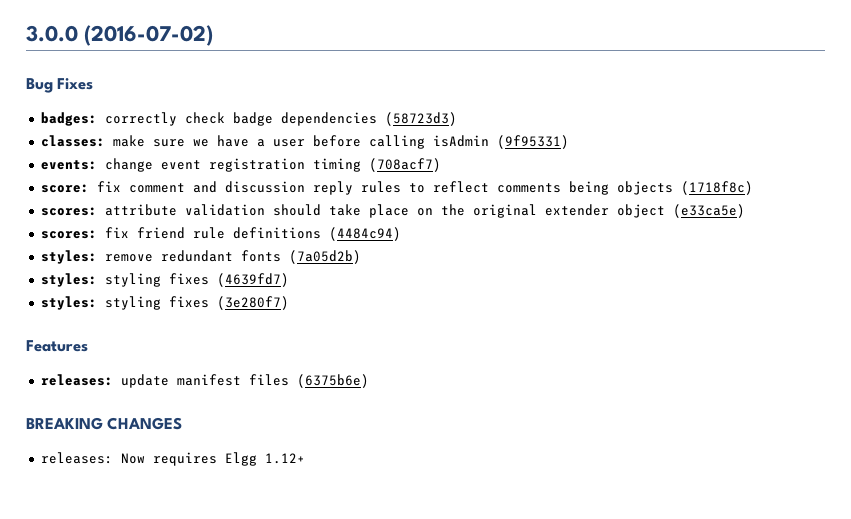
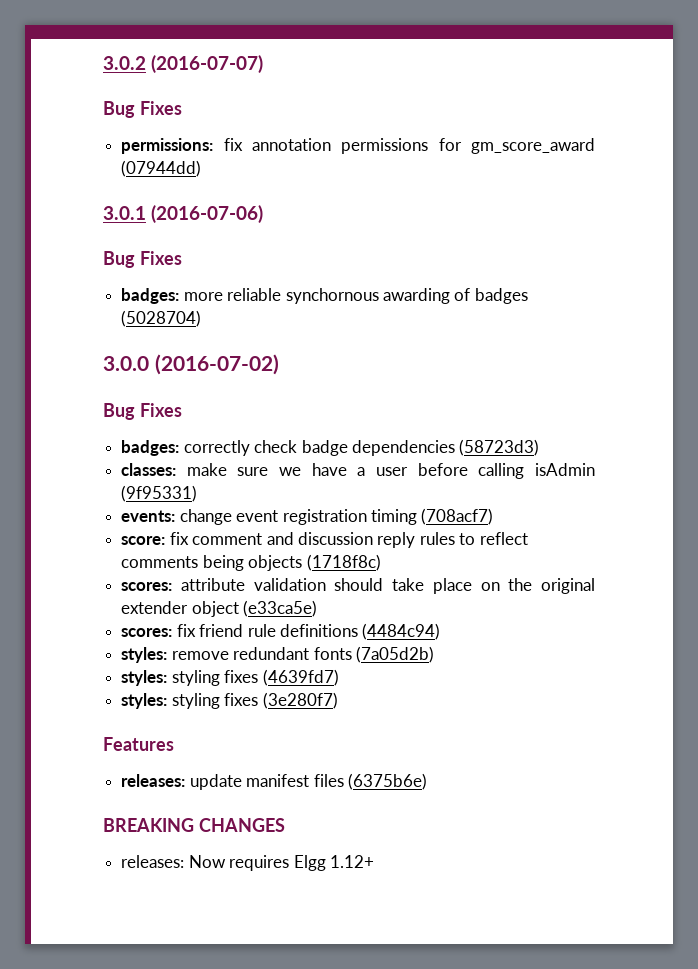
+ 3.0.2 (2016-07-07)
+ Bug Fixes
+ permissions: fix annotation permissions for gm_score_award (07944dd)
+ 3.0.1 (2016-07-06)
+ Bug Fixes
+ badges: more reliable synchornous awarding of badges (5028704)

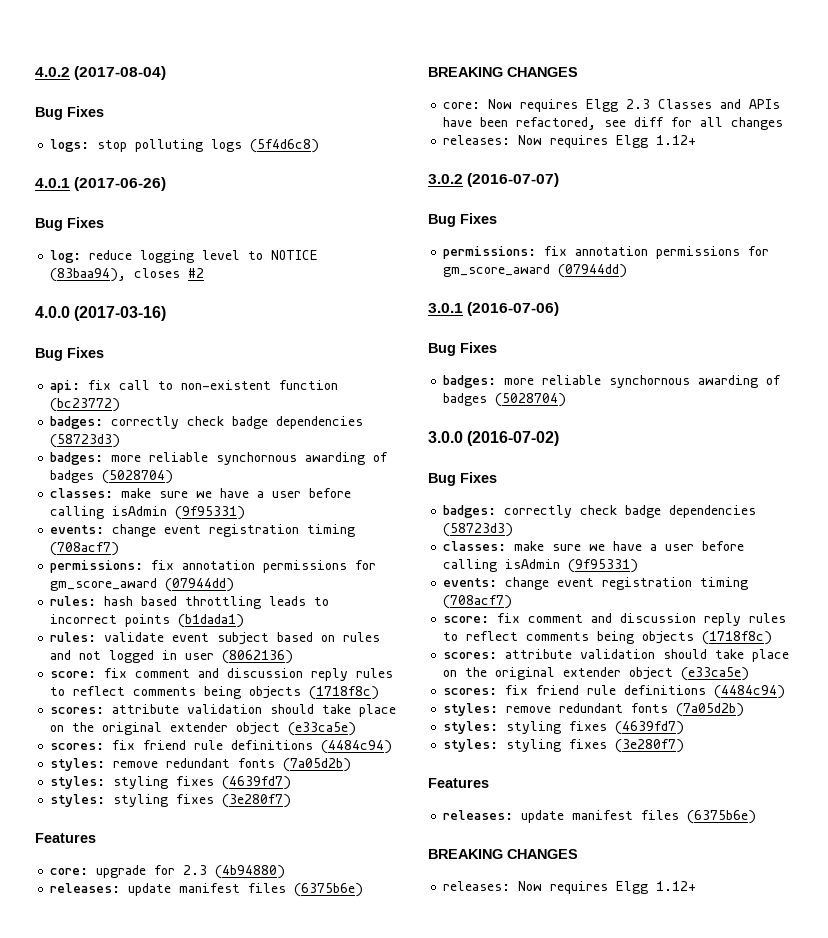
+ 4.0.2 (2017-08-04)
+ Bug Fixes
+ logs: stop polluting logs (5f4d6c8)
+ 4.0.1 (2017-06-26)
+ Bug Fixes
+ log: reduce logging level to NOTICE (83baa94), closes #2
+ 4.0.0 (2017-03-16)
+ Bug Fixes
+ api: fix call to non-existent function (bc23772)
+ badges: correctly check badge dependencies (58723d3)
+ badges: more reliable synchornous awarding of badges (5028704)
+ classes: make sure we have a user before calling isAdmin (9f95331)
+ events: change event registration timing (708acf7)
+ permissions: fix annotation permissions for gm_score_award (07944dd)
+ rules: hash based throttling leads to incorrect points (b1dada1)
+ rules: validate event subject based on rules and not logged in user (8062136)
+ score: fix comment and discussion reply rules to reflect comments being objects (1718f8c)
+ scores: attribute validation should take place on the original extender object (e33ca5e)
+ scores: fix friend rule definitions (4484c94)
+ styles: remove redundant fonts (7a05d2b)
+ styles: styling fixes (4639fd7)
+ styles: styling fixes (3e280f7)
+ Features
+ core: upgrade for 2.3 (4b94880)
+ releases: update manifest files (6375b6e)
+ BREAKING CHANGES
+ core: Now requires Elgg 2.3 Classes and APIs have been refactored, see diff for all changes
+ releases: Now requires Elgg 1.12+

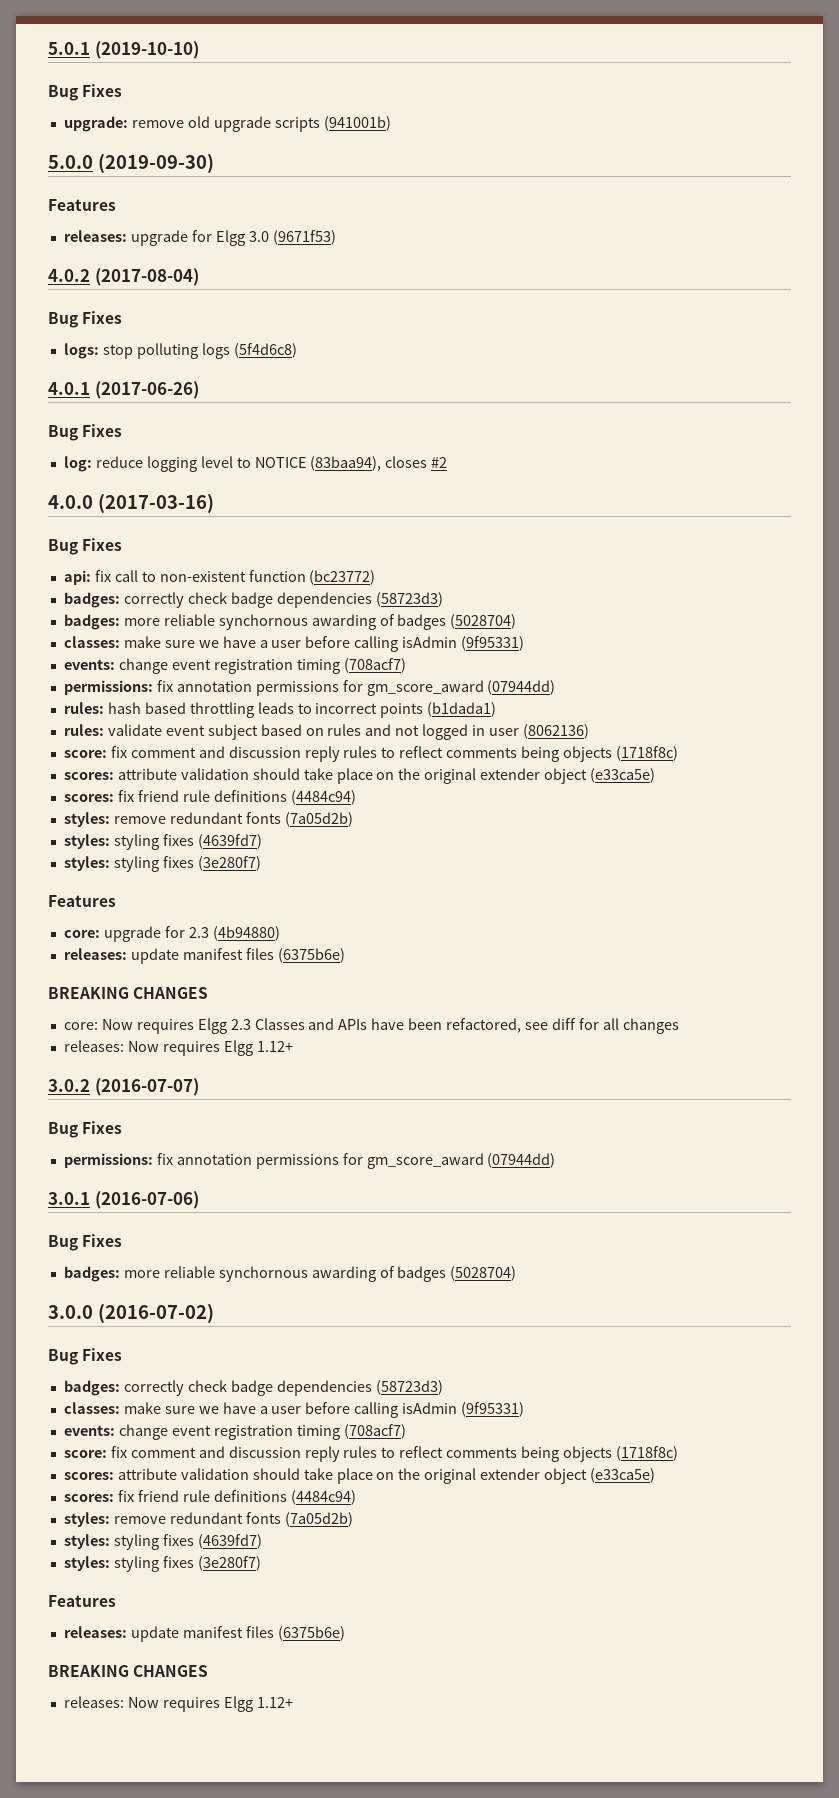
+ 5.0.1 (2019-10-10)
+ Bug Fixes
+ upgrade: remove old upgrade scripts (941001b)
+ 5.0.0 (2019-09-30)
+ Features
+ releases: upgrade for Elgg 3.0 (9671f53)

